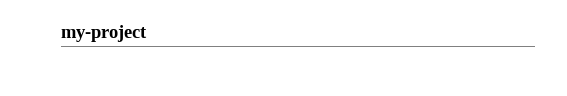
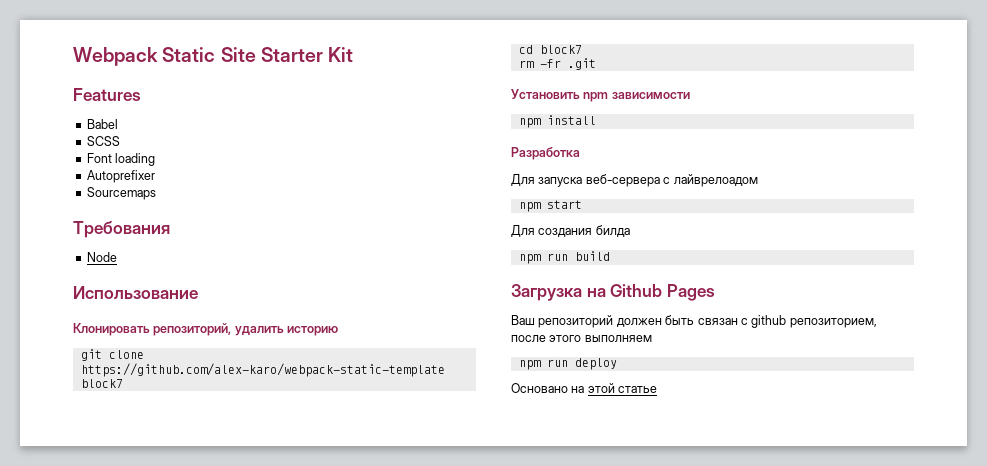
- my-project
+ Webpack Static Site Starter Kit
+ Features
+ Babel
+ SCSS
+ Font loading
+ Autoprefixer
+ Sourcemaps
+ Требования
+ Node
+ Использование
+ Клонировать репозиторий, удалить историю
+ git clone https://github.com/alex-karo/webpack-static-template block7
+ cd block7
+ rm -fr .git
+ Установить npm зависимости
+ npm install
+ Разработка
+ Для запуска веб-сервера с лайврелоадом
+ npm start
+ Для создания билда
+ npm run build
+ Загрузка на Github Pages
+ Ваш репозиторий должен быть связан с github репозиторием, после этого выполняем
+ npm run deploy
+ Основано на этой статье

